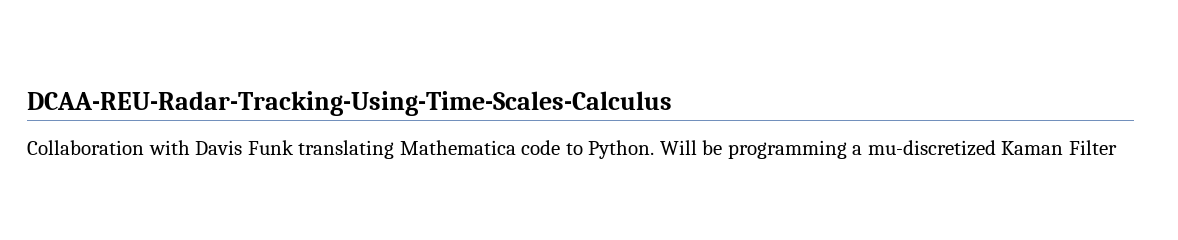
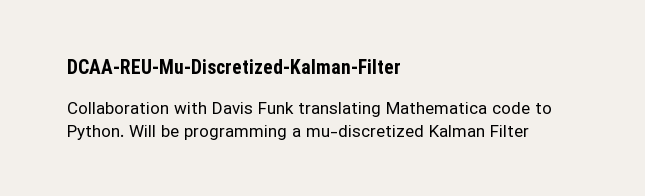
- DCAA-REU-Radar-Tracking-Using-Time-Scales-Calculus
+ DCAA-REU-Mu-Discretized-Kalman-Filter
- Will be programming a mu-discretized Kaman Filter
+ Will be programming a mu-discretized Kalman Filter

